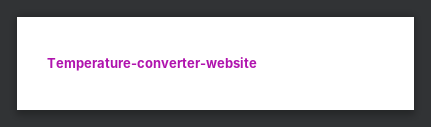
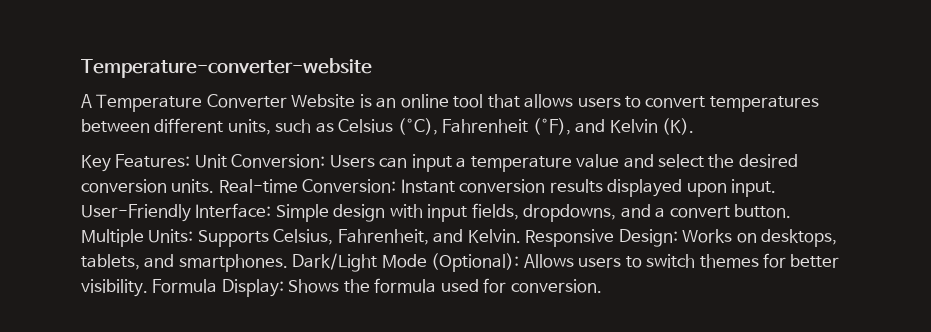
+ A Temperature Converter Website is an online tool that allows users to convert temperatures between different units, such as Celsius (°C), Fahrenheit (°F), and Kelvin (K).
+ Key Features: Unit Conversion: Users can input a temperature value and select the desired conversion units. Real-time Conversion: Instant conversion results displayed upon input. User-Friendly Interface: Simple design with input fields, dropdowns, and a convert button. Multiple Units: Supports Celsius, Fahrenheit, and Kelvin. Responsive Design: Works on desktops, tablets, and smartphones. Dark/Light Mode (Optional): Allows users to switch themes for better visibility. Formula Display: Shows the formula used for conversion.

